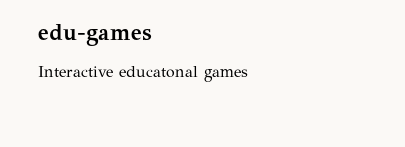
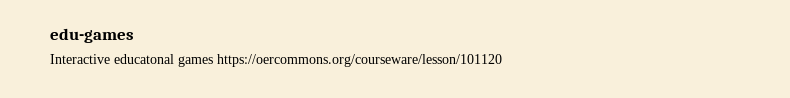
- Interactive educatonal games
+ Interactive educatonal games https://oercommons.org/courseware/lesson/101120

